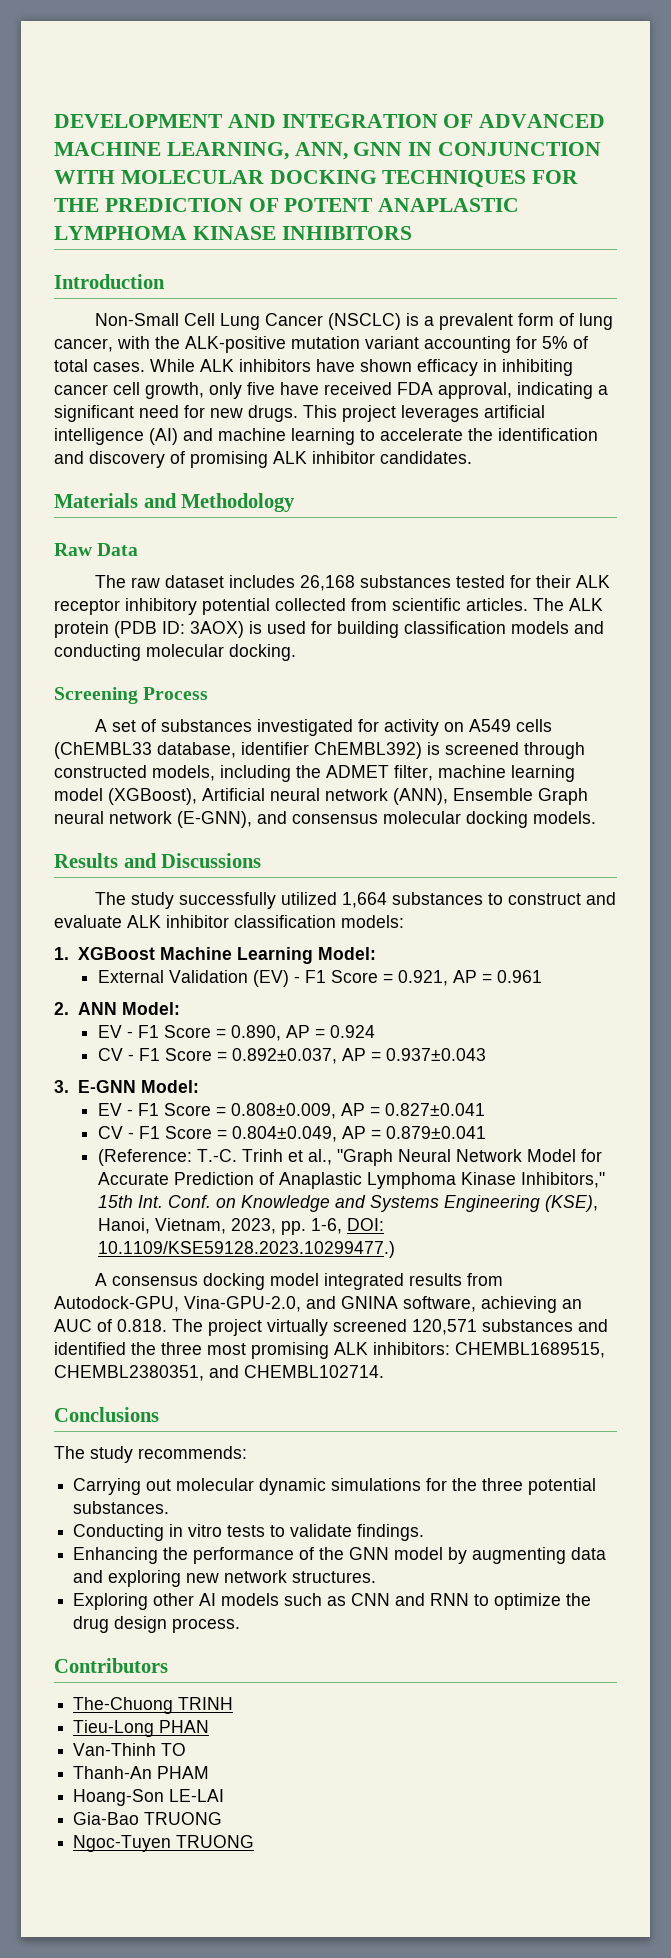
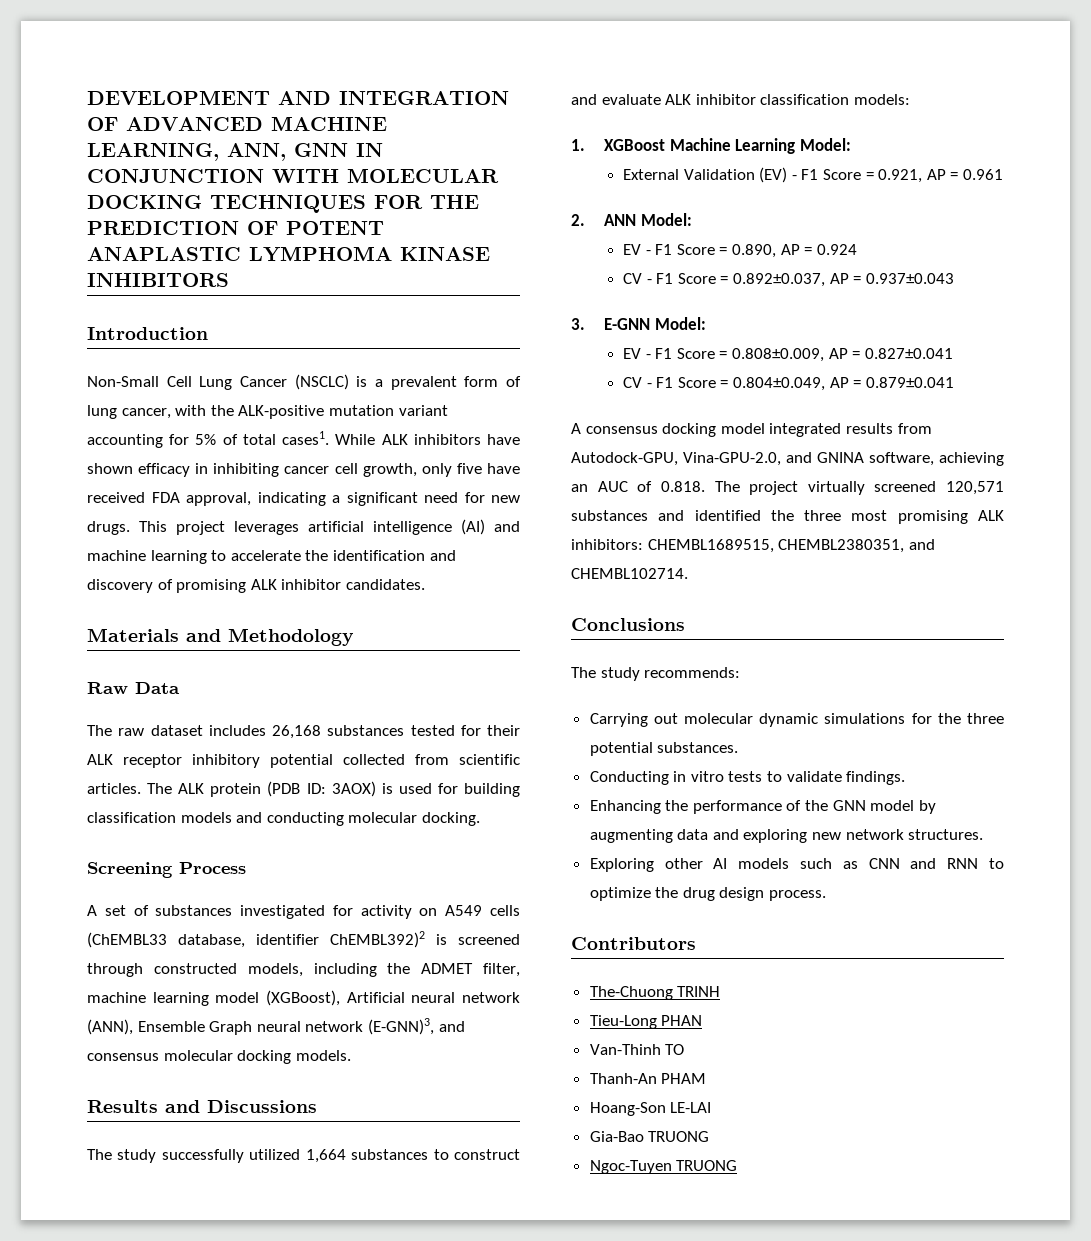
- Non-Small Cell Lung Cancer (NSCLC) is a prevalent form of lung cancer, with the ALK-positive mutation variant accounting for 5% of total cases.
+ Non-Small Cell Lung Cancer (NSCLC) is a prevalent form of lung cancer, with the ALK-positive mutation variant accounting for 5% of total cases1.
- A set of substances investigated for activity on A549 cells (ChEMBL33 database, identifier ChEMBL392) is screened through constructed models, including the ADMET filter, machine learning model (XGBoost), Artificial neural network (ANN), Ensemble Graph neural network (E-GNN), and consensus molecular docking models.
+ A set of substances investigated for activity on A549 cells (ChEMBL33 database, identifier ChEMBL392)2 is screened through constructed models, including the ADMET filter, machine learning model (XGBoost), Artificial neural network (ANN), Ensemble Graph neural network (E-GNN)3, and consensus molecular docking models.
- (Reference: T.-C. Trinh et al., "Graph Neural Network Model for Accurate Prediction of Anaplastic Lymphoma Kinase Inhibitors," 15th Int. Conf. on Knowledge and Systems Engineering (KSE), Hanoi, Vietnam, 2023, pp. 1-6, DOI: 10.1109/KSE59128.2023.10299477.)

